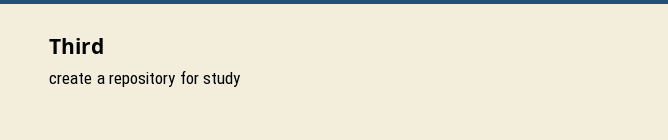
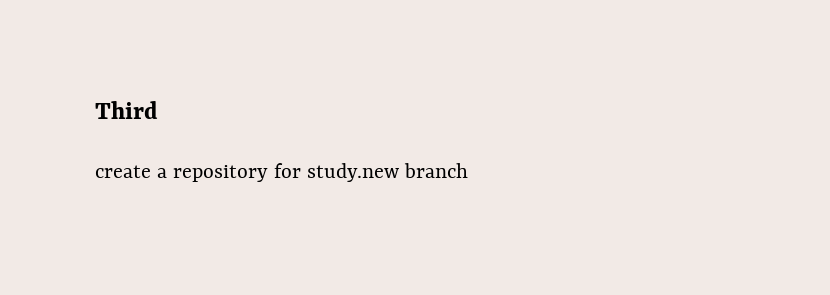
- create a repository for study
+ create a repository for study.new branch

